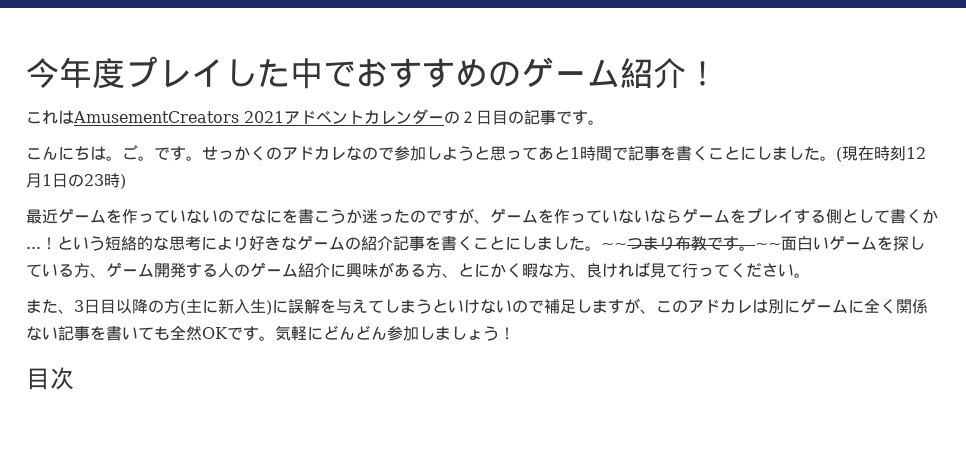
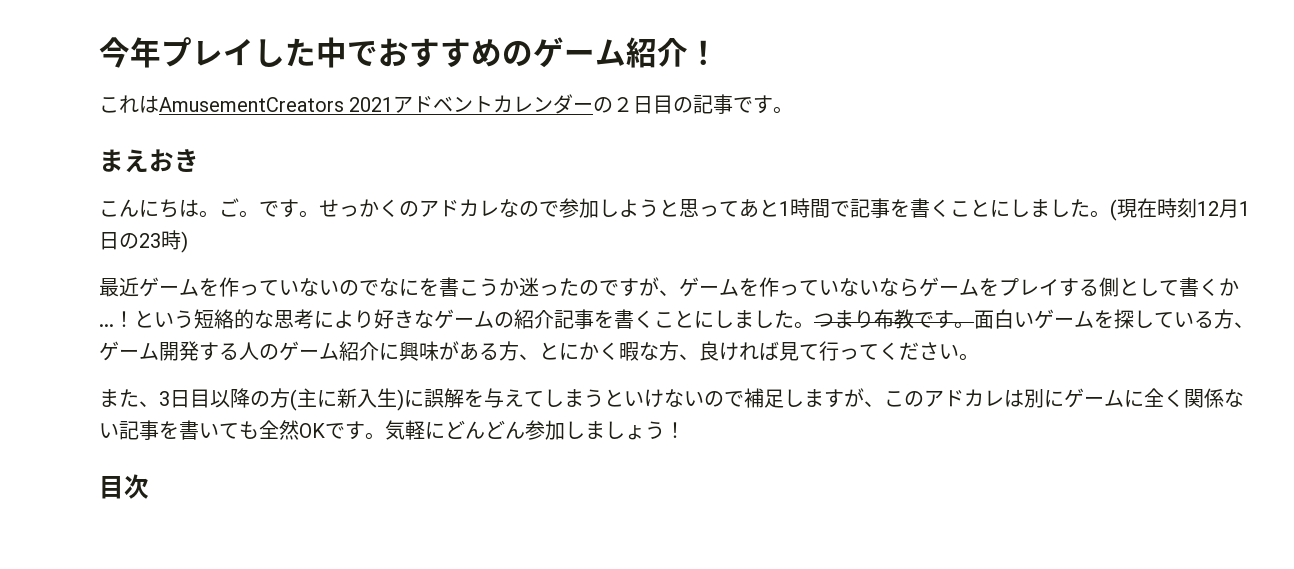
- 今年度プレイした中でおすすめのゲーム紹介！
+ 今年プレイした中でおすすめのゲーム紹介！
+ まえおき
- ~~つまり布教です。
+ つまり布教です。
- ~~面白いゲームを探している方、ゲーム開発する人のゲーム紹介に興味がある方、とにかく暇な方、良ければ見て行ってください。
+ 面白いゲームを探している方、ゲーム開発する人のゲーム紹介に興味がある方、とにかく暇な方、良ければ見て行ってください。

